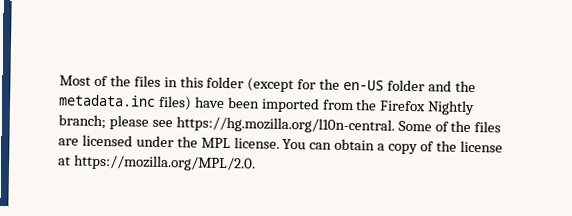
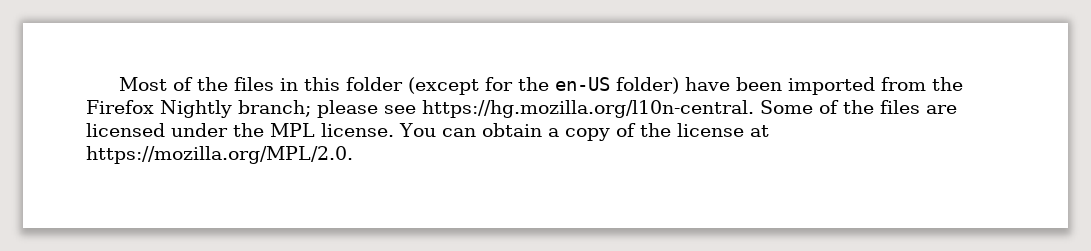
- Most of the files in this folder (except for the en-US folder and the metadata.inc files) have been imported from the Firefox Nightly branch; please see https://hg.mozilla.org/l10n-central. Some of the files are licensed under the MPL license.
+ Most of the files in this folder (except for the en-US folder) have been imported from the Firefox Nightly branch; please see https://hg.mozilla.org/l10n-central. Some of the files are licensed under the MPL license.

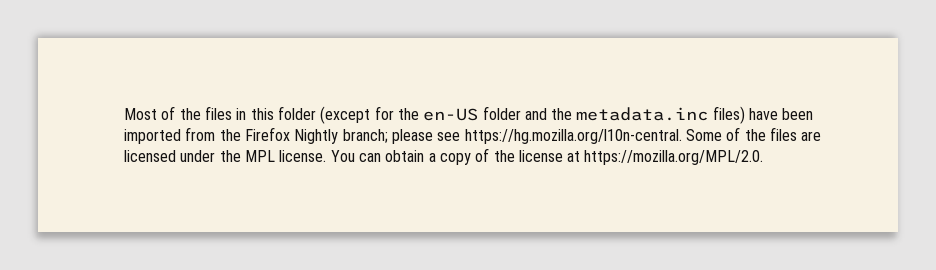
- Most of the files in this folder (except for the en-US folder) have been imported from the Firefox Nightly branch; please see https://hg.mozilla.org/l10n-central. Some of the files are licensed under the MPL license.
+ Most of the files in this folder (except for the en-US folder and the metadata.inc files) have been imported from the Firefox Nightly branch; please see https://hg.mozilla.org/l10n-central. Some of the files are licensed under the MPL license.

